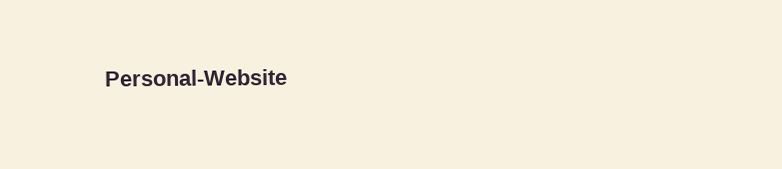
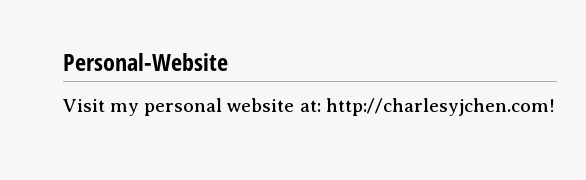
+ Visit my personal website at: http://charlesyjchen.com!

